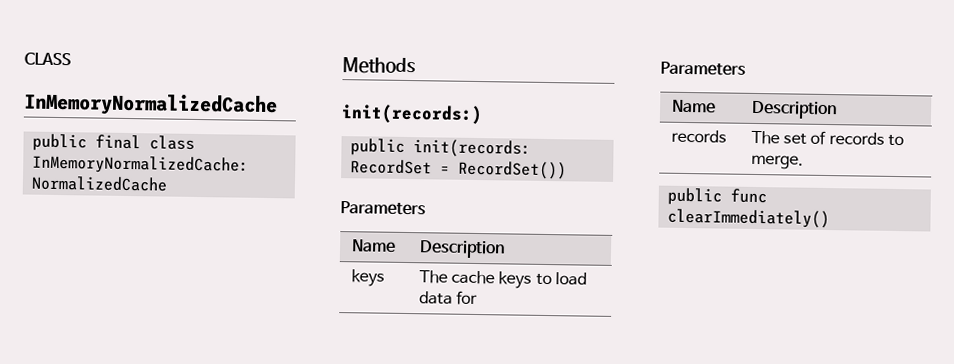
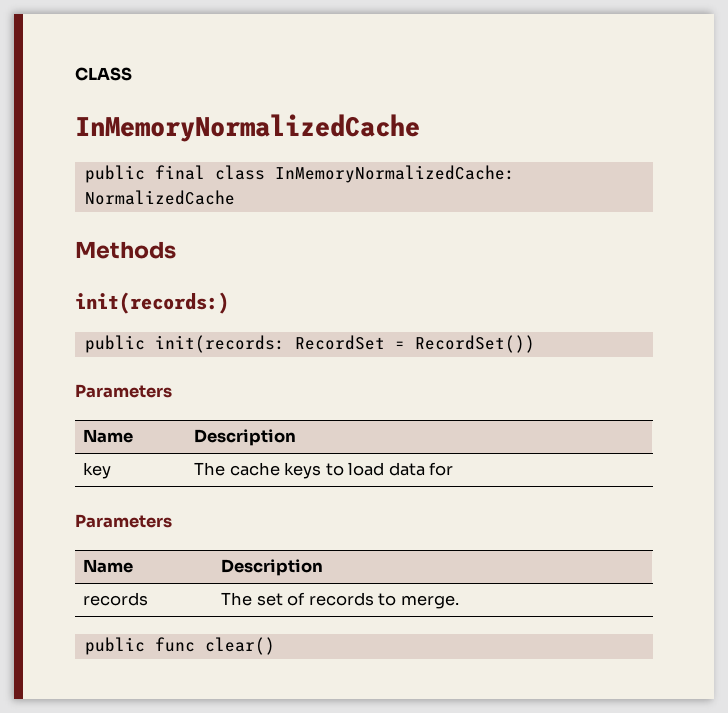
- keys | The cache keys to load data for
+ key | The cache keys to load data for
- public func clearImmediately()
+ public func clear()

